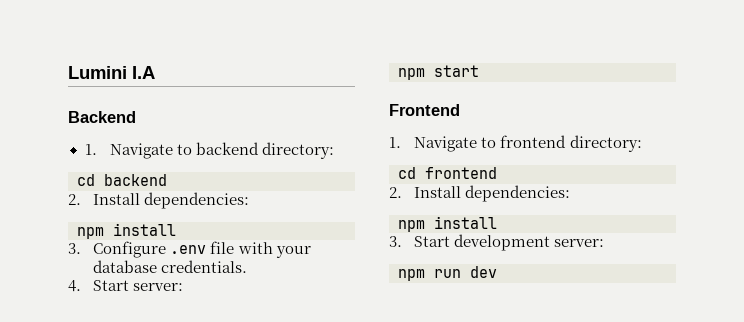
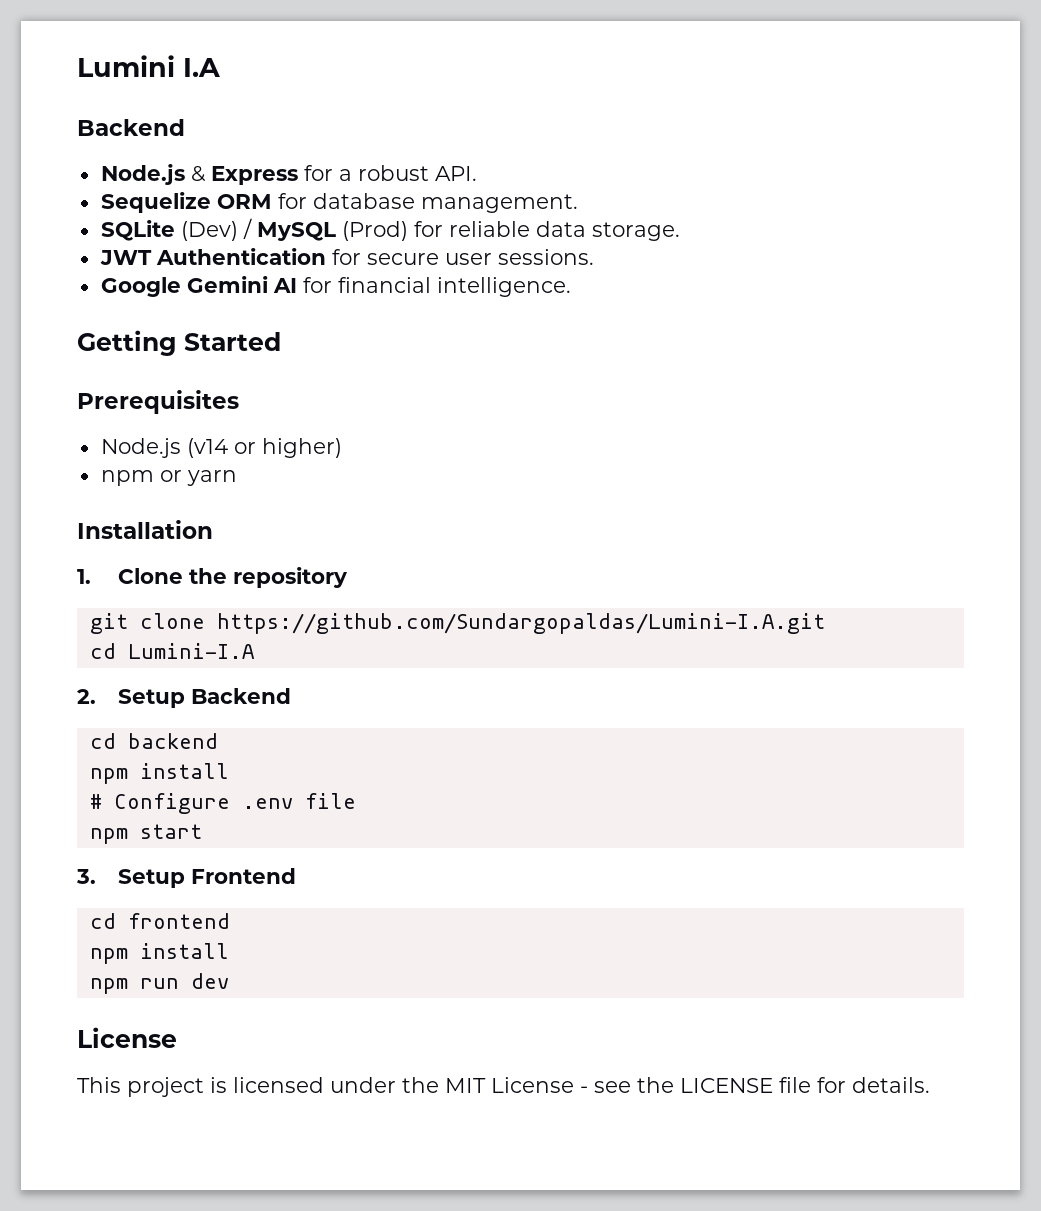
- 1. Navigate to backend directory:
+ Node.js & Express for a robust API.
+ Sequelize ORM for database management.
+ SQLite (Dev) / MySQL (Prod) for reliable data storage.
+ JWT Authentication for secure user sessions.
+ Google Gemini AI for financial intelligence.
+ Getting Started
+ Prerequisites
+ Node.js (v14 or higher)
+ npm or yarn
+ Installation
+ 1. Clone the repository
+ git clone https://github.com/Sundargopaldas/Lumini-I.A.git
+ cd Lumini-I.A
+ 2. Setup Backend
  cd backend
- 2. Install dependencies:
  npm install
- 3. Configure .env file with your database credentials.
- 4. Start server:
+ # Configure .env file
  npm start
- Frontend
- 1. Navigate to frontend directory:
+ 3. Setup Frontend
  cd frontend
- 2. Install dependencies:
  npm install
- 3. Start development server:
  npm run dev
+ License
+ This project is licensed under the MIT License - see the LICENSE file for details.

